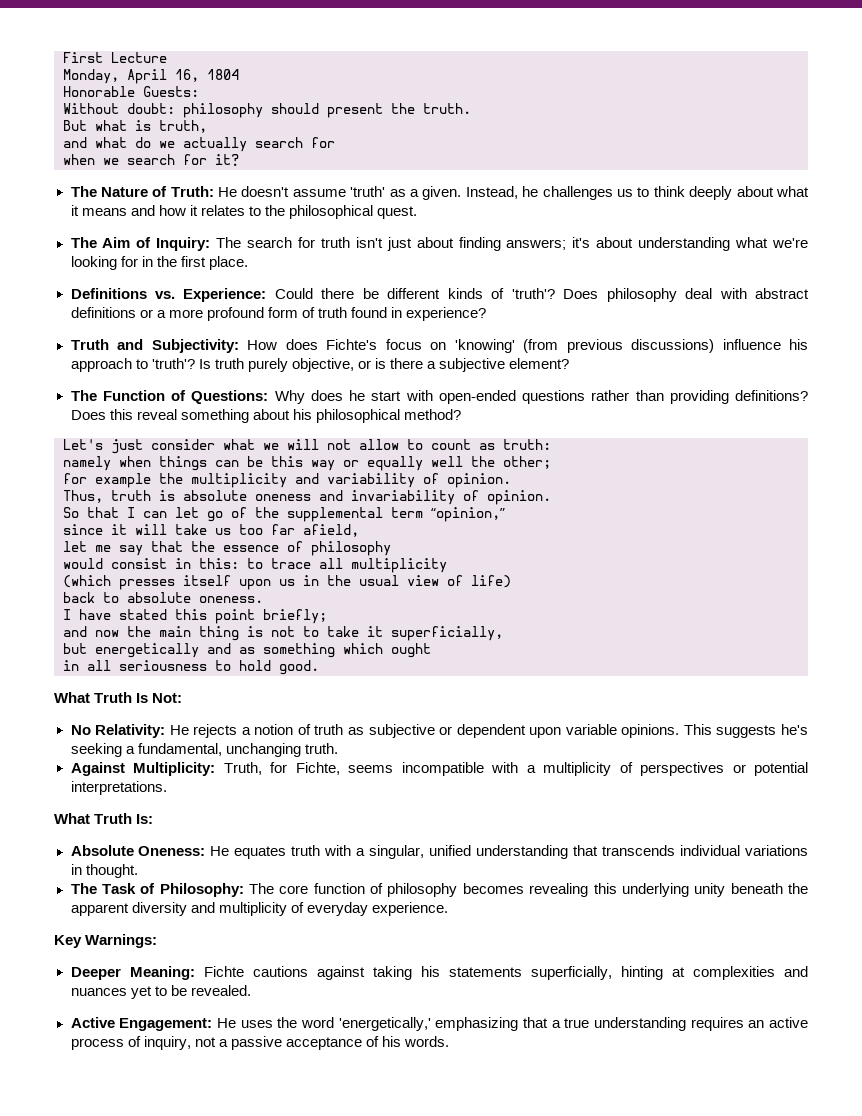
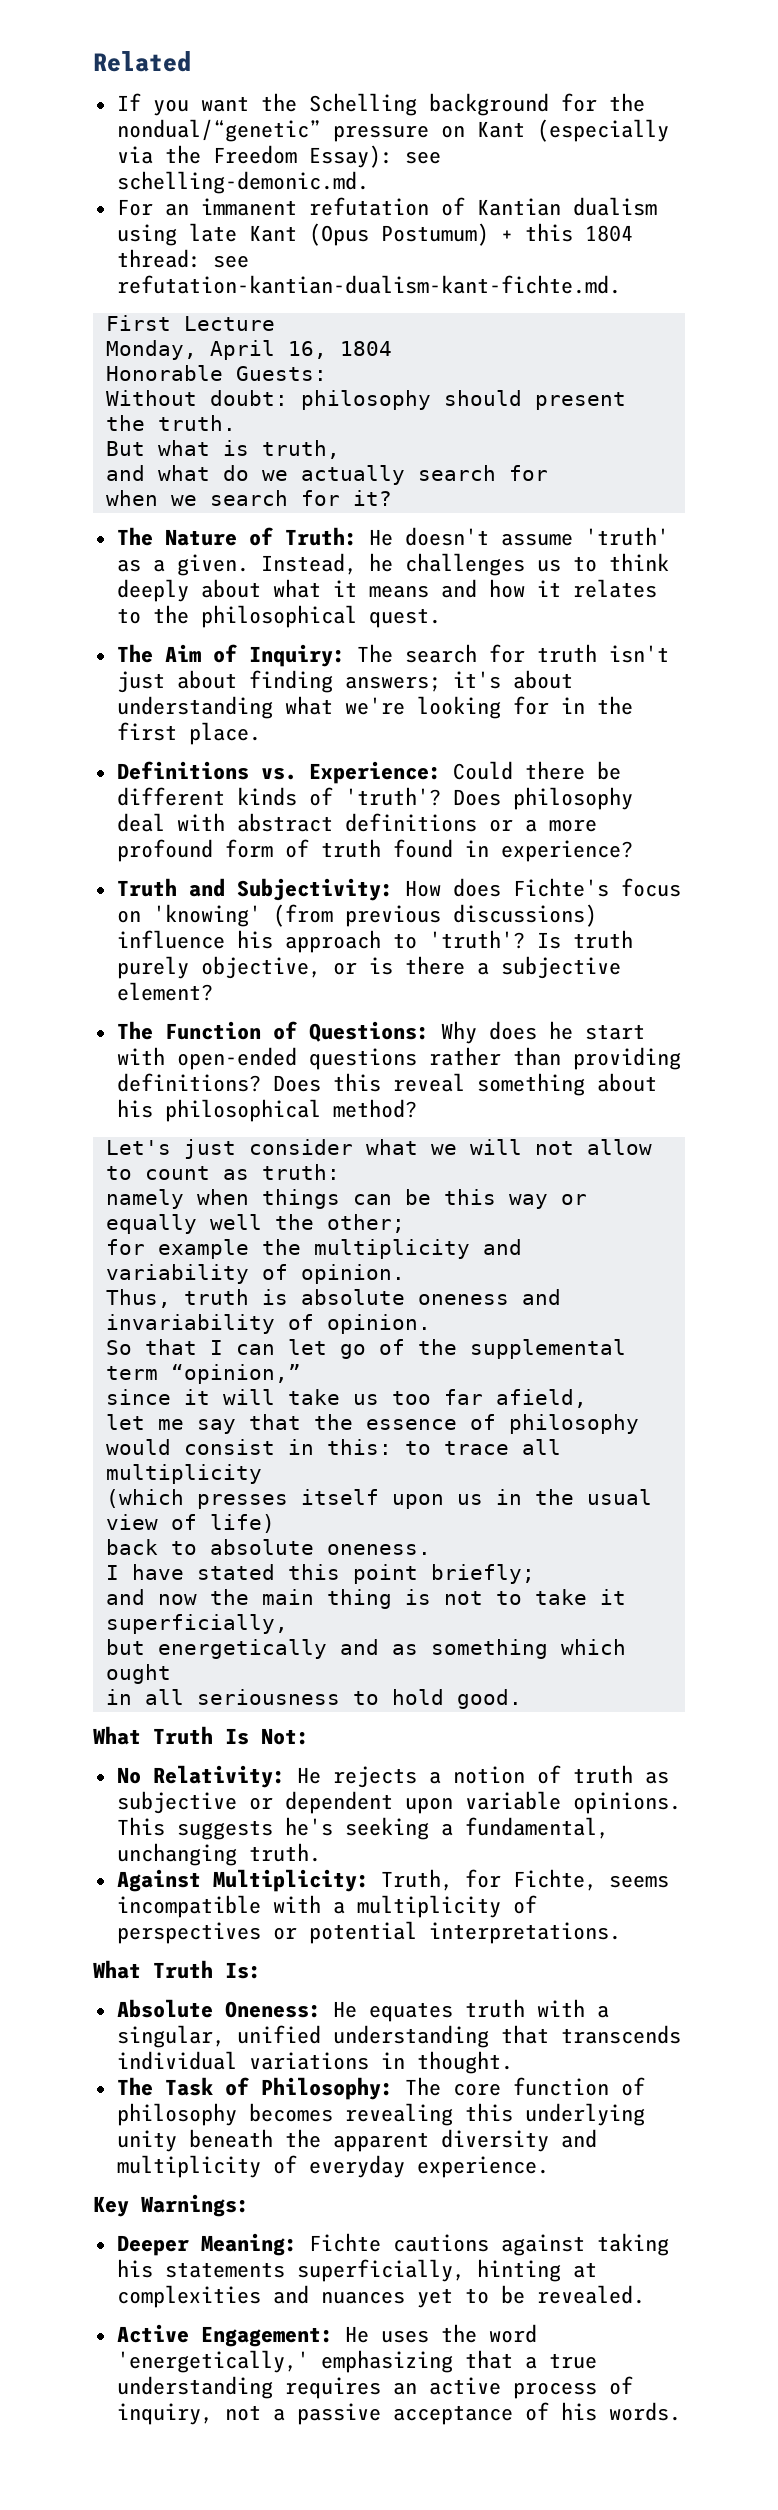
+ Related
+ If you want the Schelling background for the nondual/“genetic” pressure on Kant (especially via the Freedom Essay): see schelling-demonic.md.
+ For an immanent refutation of Kantian dualism using late Kant (Opus Postumum) + this 1804 thread: see refutation-kantian-dualism-kant-fichte.md.

